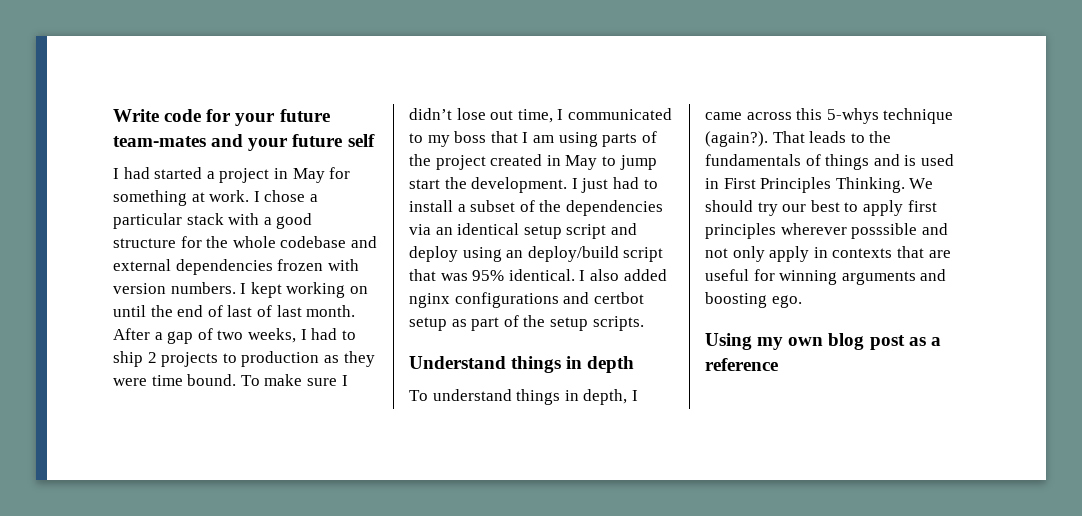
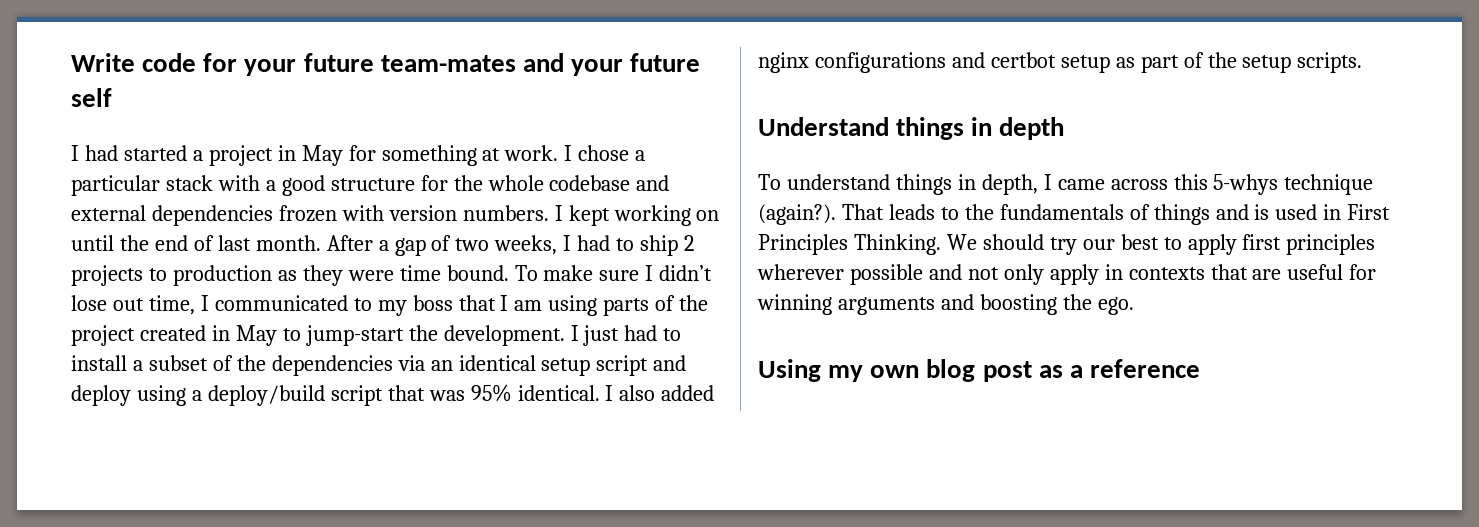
- I kept working on until the end of last of last month.
+ I kept working on until the end of last month.
- To make sure I didn’t lose out time, I communicated to my boss that I am using parts of the project created in May to jump start the development.
+ To make sure I didn’t lose out time, I communicated to my boss that I am using parts of the project created in May to jump-start the development.
- I just had to install a subset of the dependencies via an identical setup script and deploy using an deploy/build script that was 95% identical.
+ I just had to install a subset of the dependencies via an identical setup script and deploy using a deploy/build script that was 95% identical.
- We should try our best to apply first principles wherever posssible and not only apply in contexts that are useful for winning arguments and boosting ego.
+ We should try our best to apply first principles wherever possible and not only apply in contexts that are useful for winning arguments and boosting the ego.

